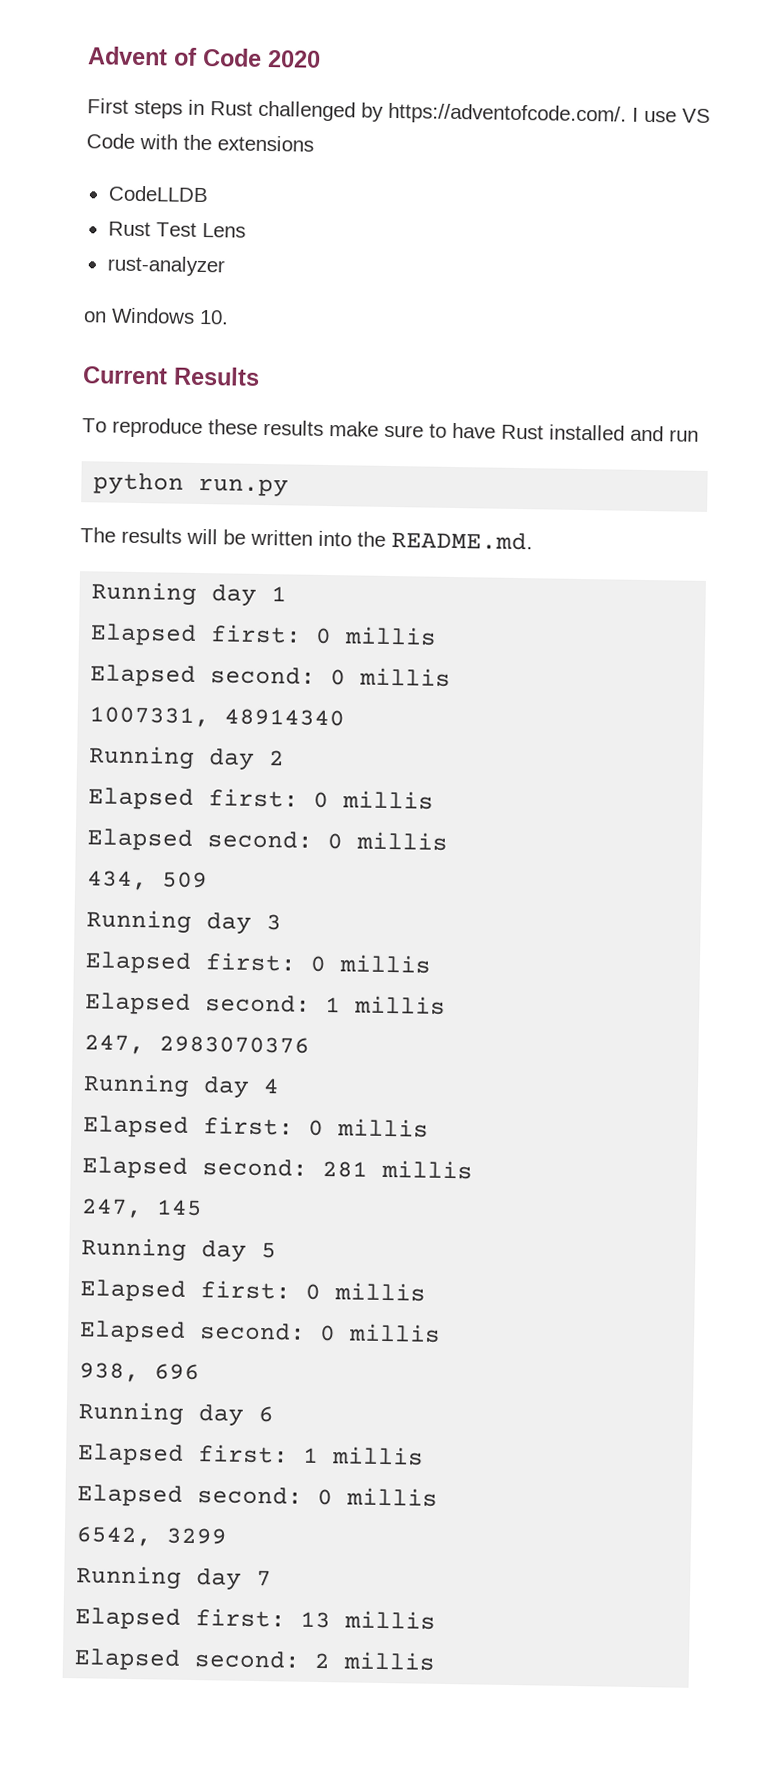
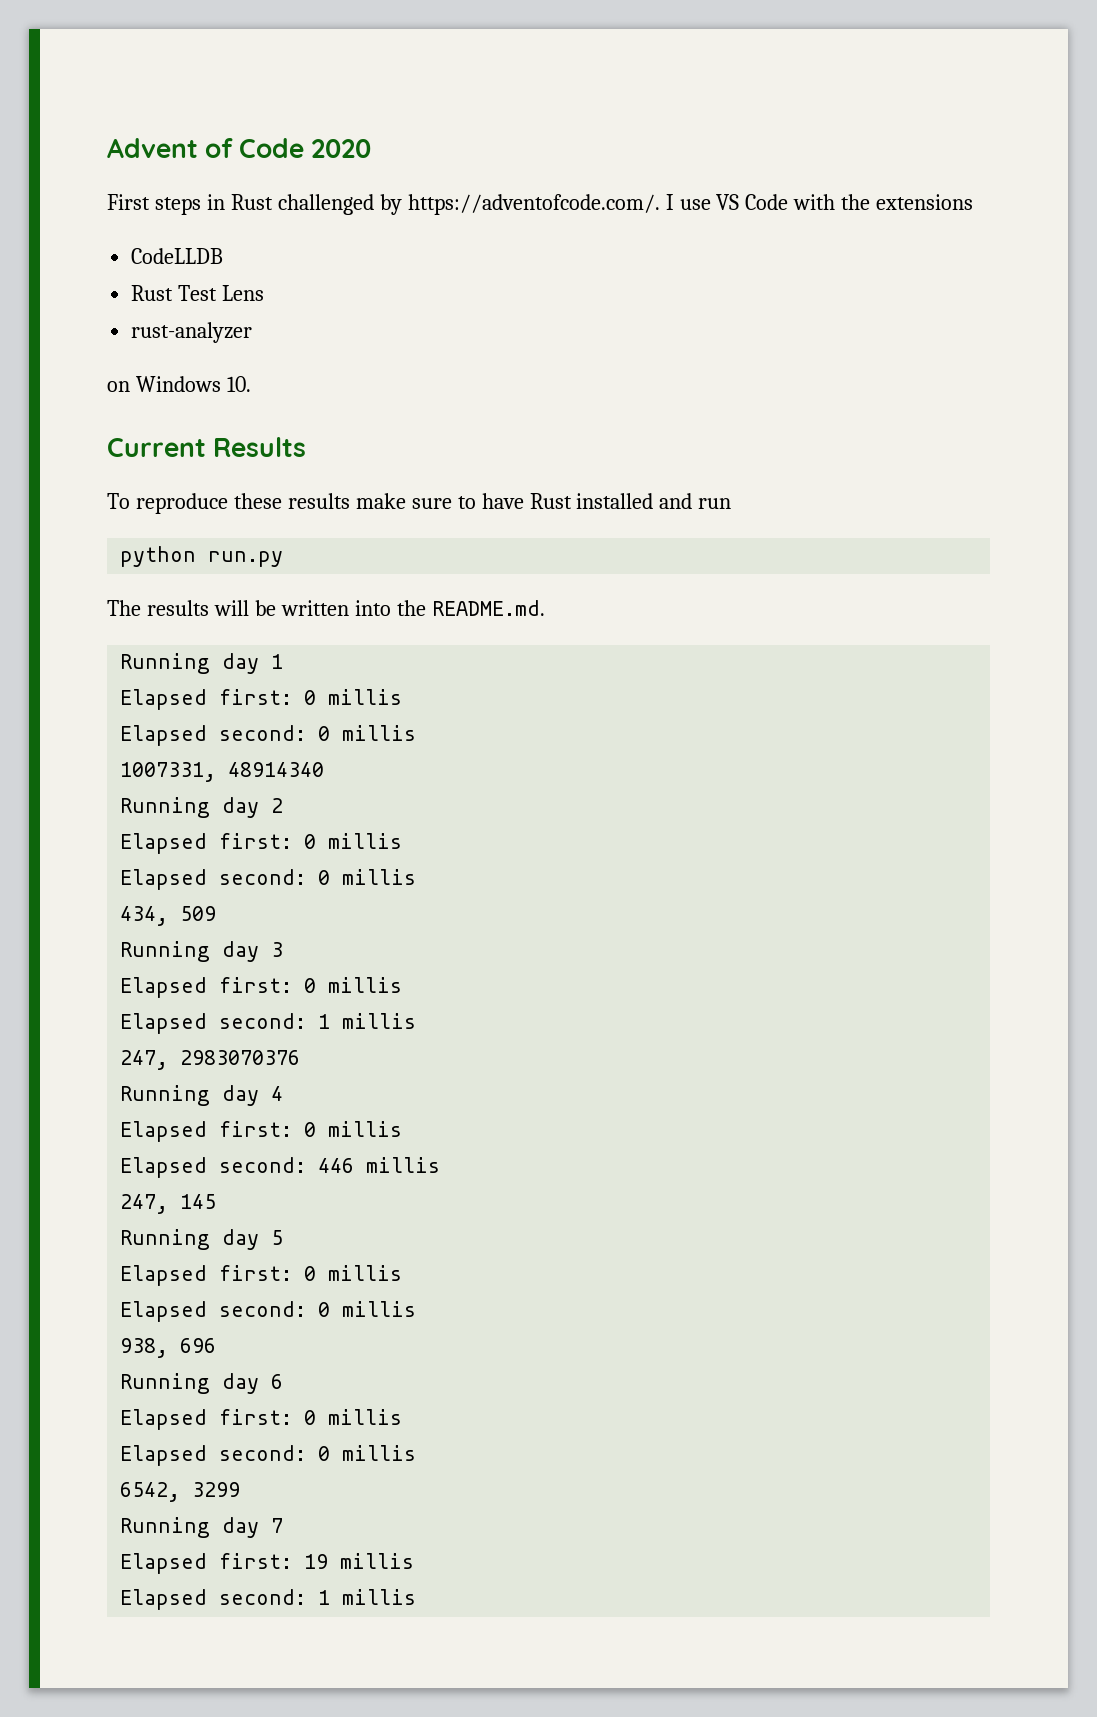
- Elapsed second: 281 millis
+ Elapsed second: 446 millis
  Running day 6
- Elapsed first: 1 millis
+ Elapsed first: 0 millis
- Elapsed first: 13 millis
- Elapsed second: 2 millis
+ Elapsed first: 19 millis
+ Elapsed second: 1 millis

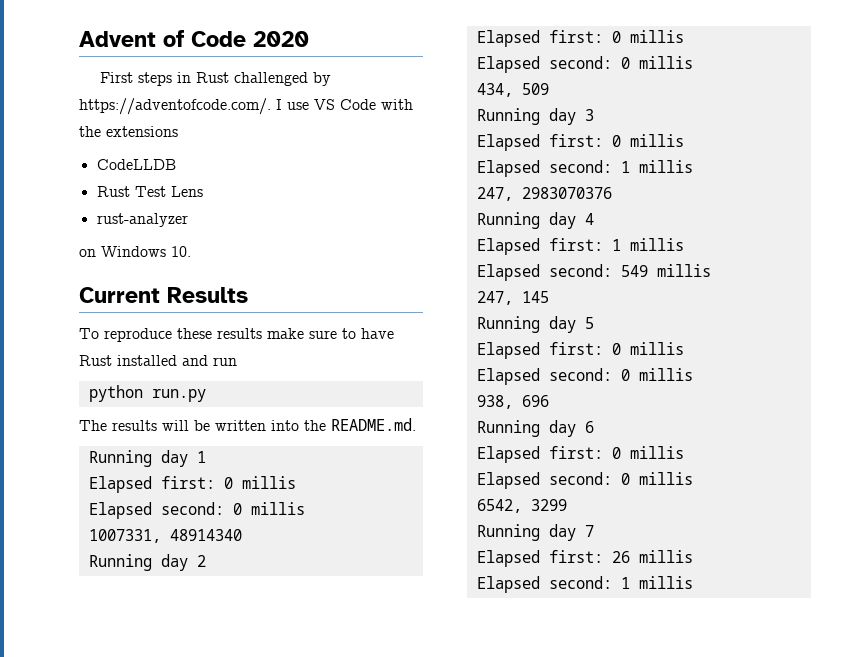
  Running day 4
- Elapsed first: 0 millis
- Elapsed second: 446 millis
+ Elapsed first: 1 millis
+ Elapsed second: 549 millis
- Elapsed first: 19 millis
+ Elapsed first: 26 millis

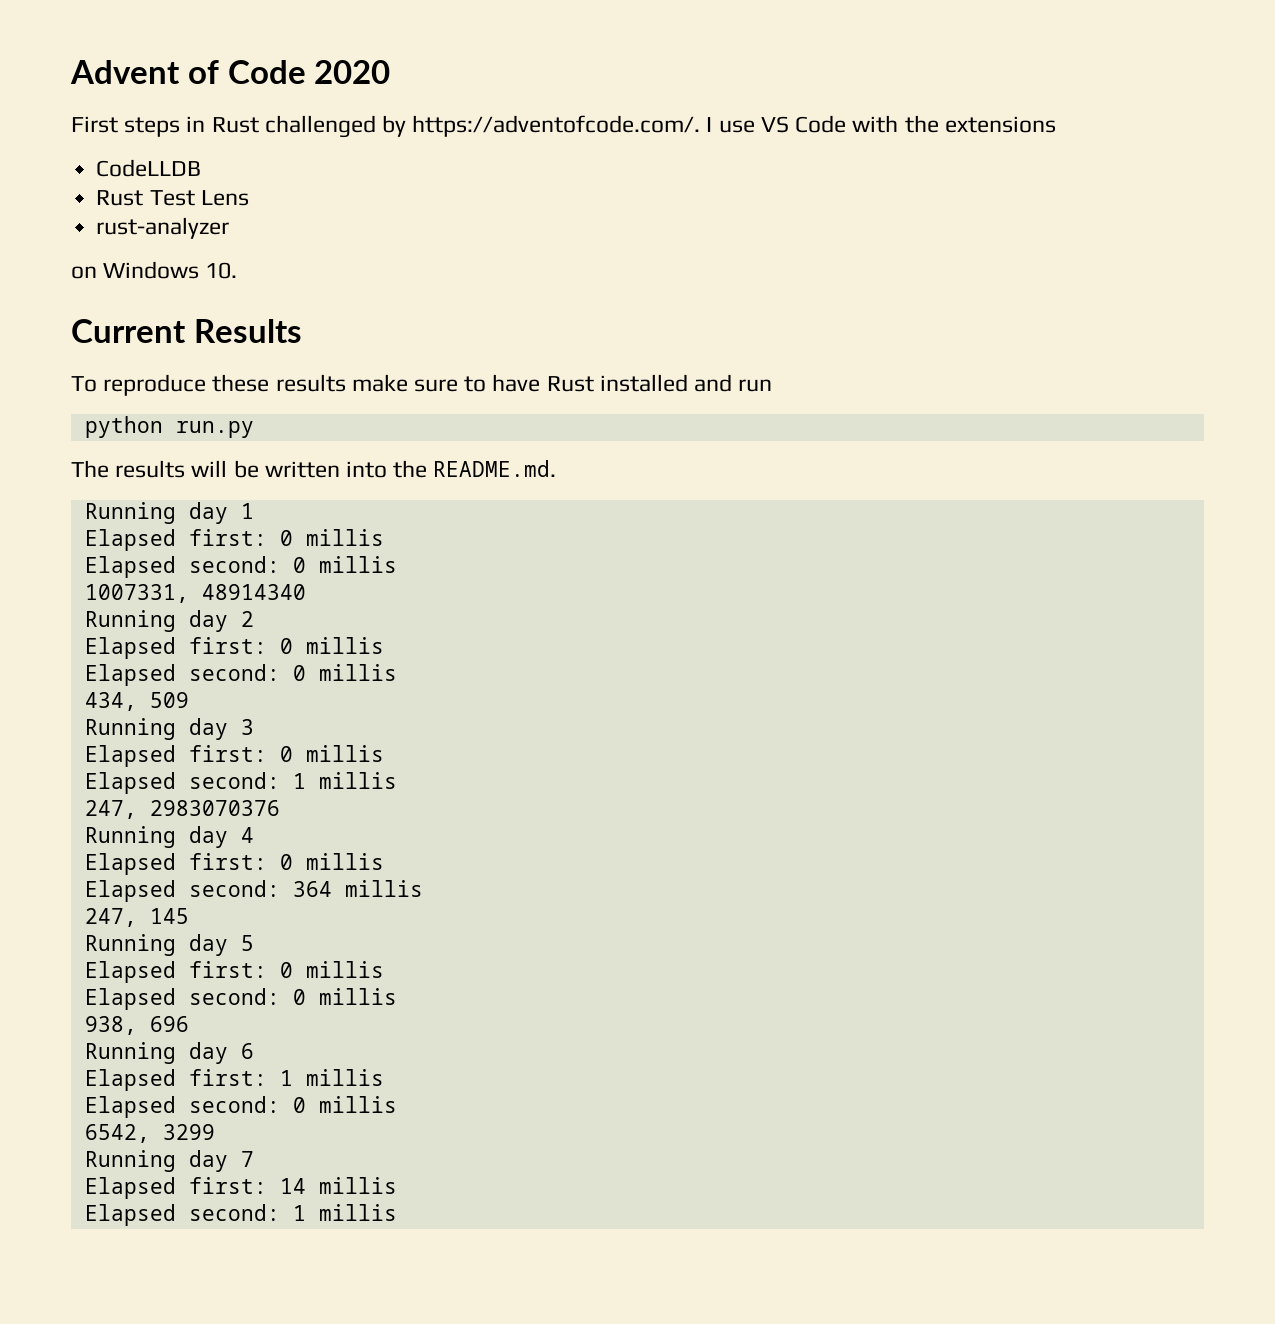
  Running day 4
- Elapsed first: 1 millis
- Elapsed second: 549 millis
+ Elapsed first: 0 millis
+ Elapsed second: 364 millis
  Running day 6
- Elapsed first: 0 millis
+ Elapsed first: 1 millis
- Elapsed first: 26 millis
+ Elapsed first: 14 millis

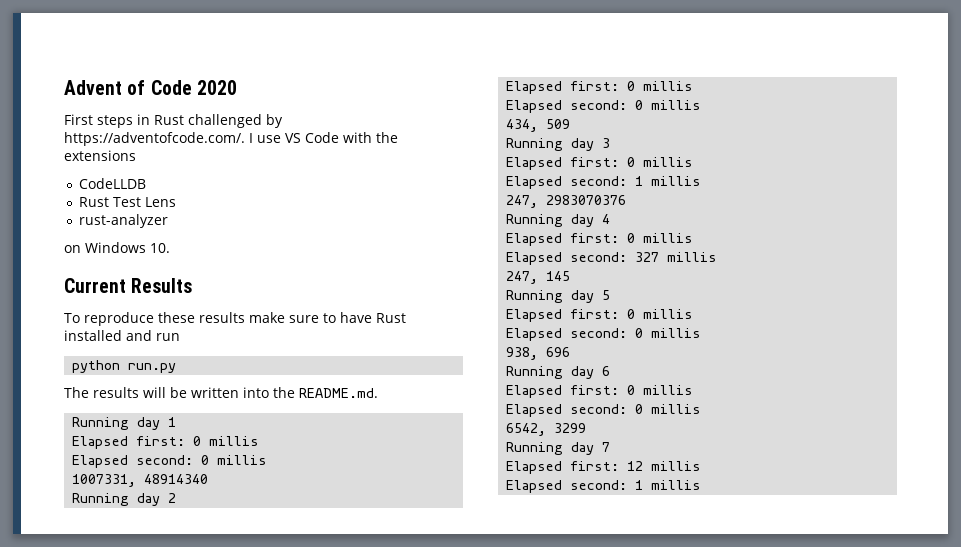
- Elapsed second: 364 millis
+ Elapsed second: 327 millis
  Running day 6
- Elapsed first: 1 millis
+ Elapsed first: 0 millis
- Elapsed first: 14 millis
+ Elapsed first: 12 millis

